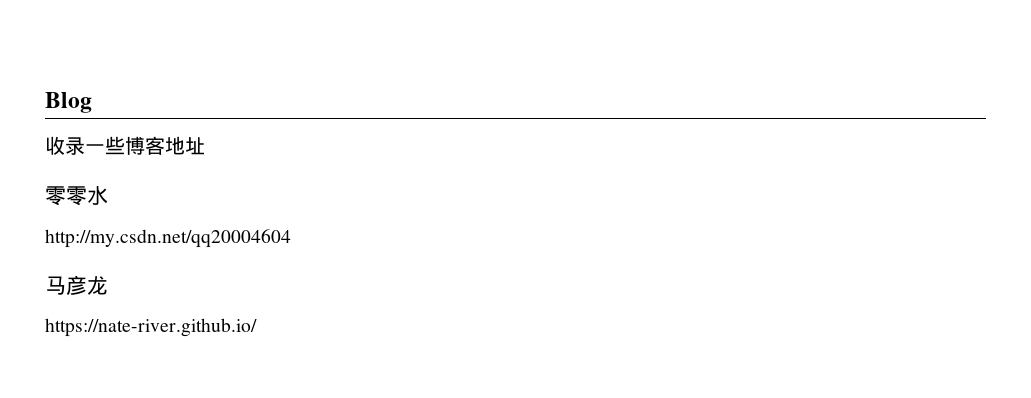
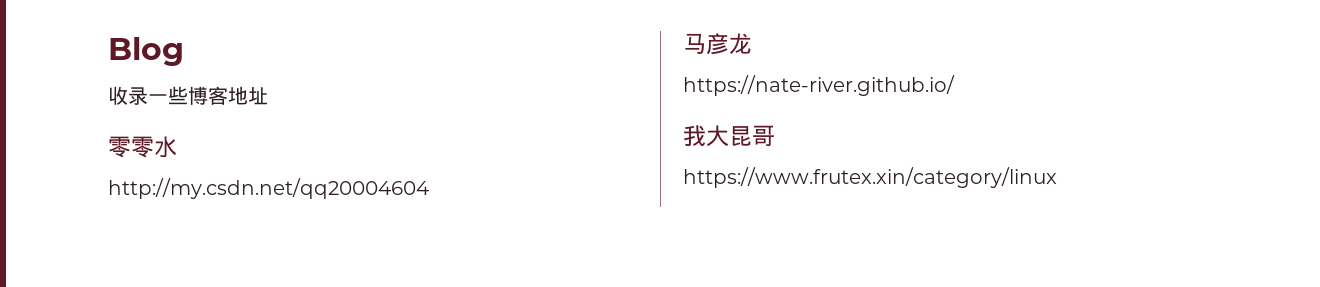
+ 我大昆哥
+ https://www.frutex.xin/category/linux

